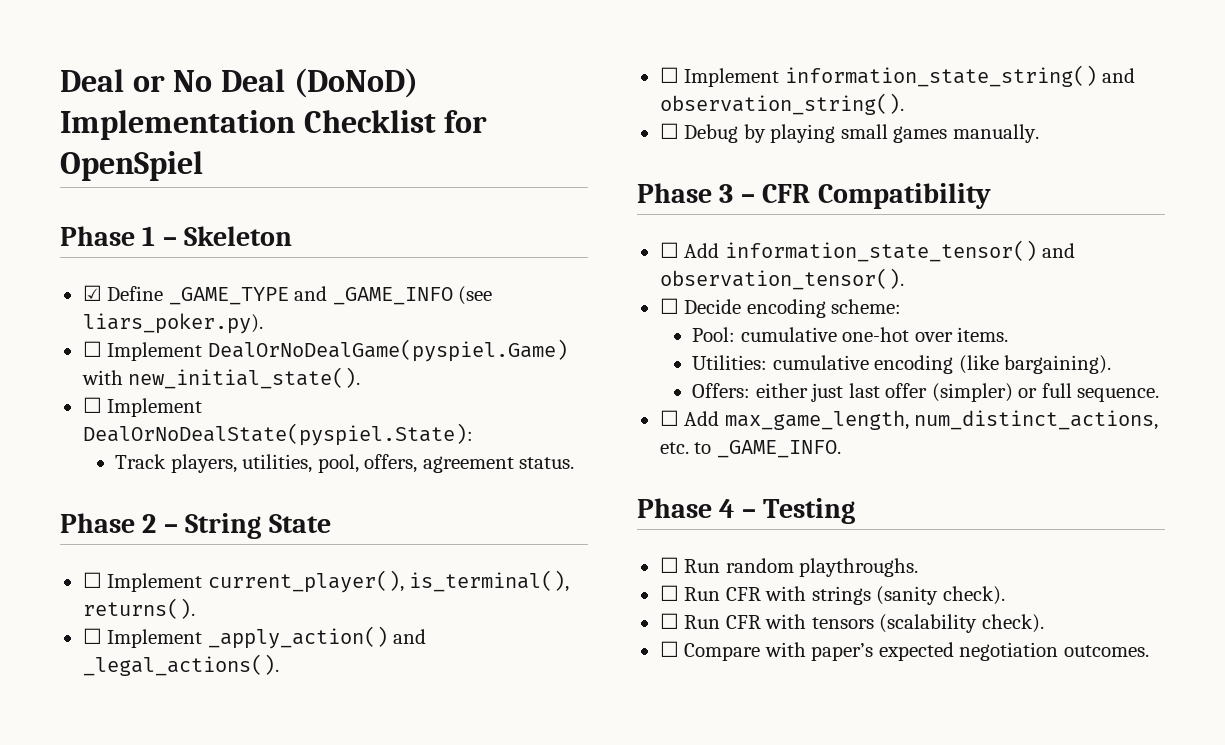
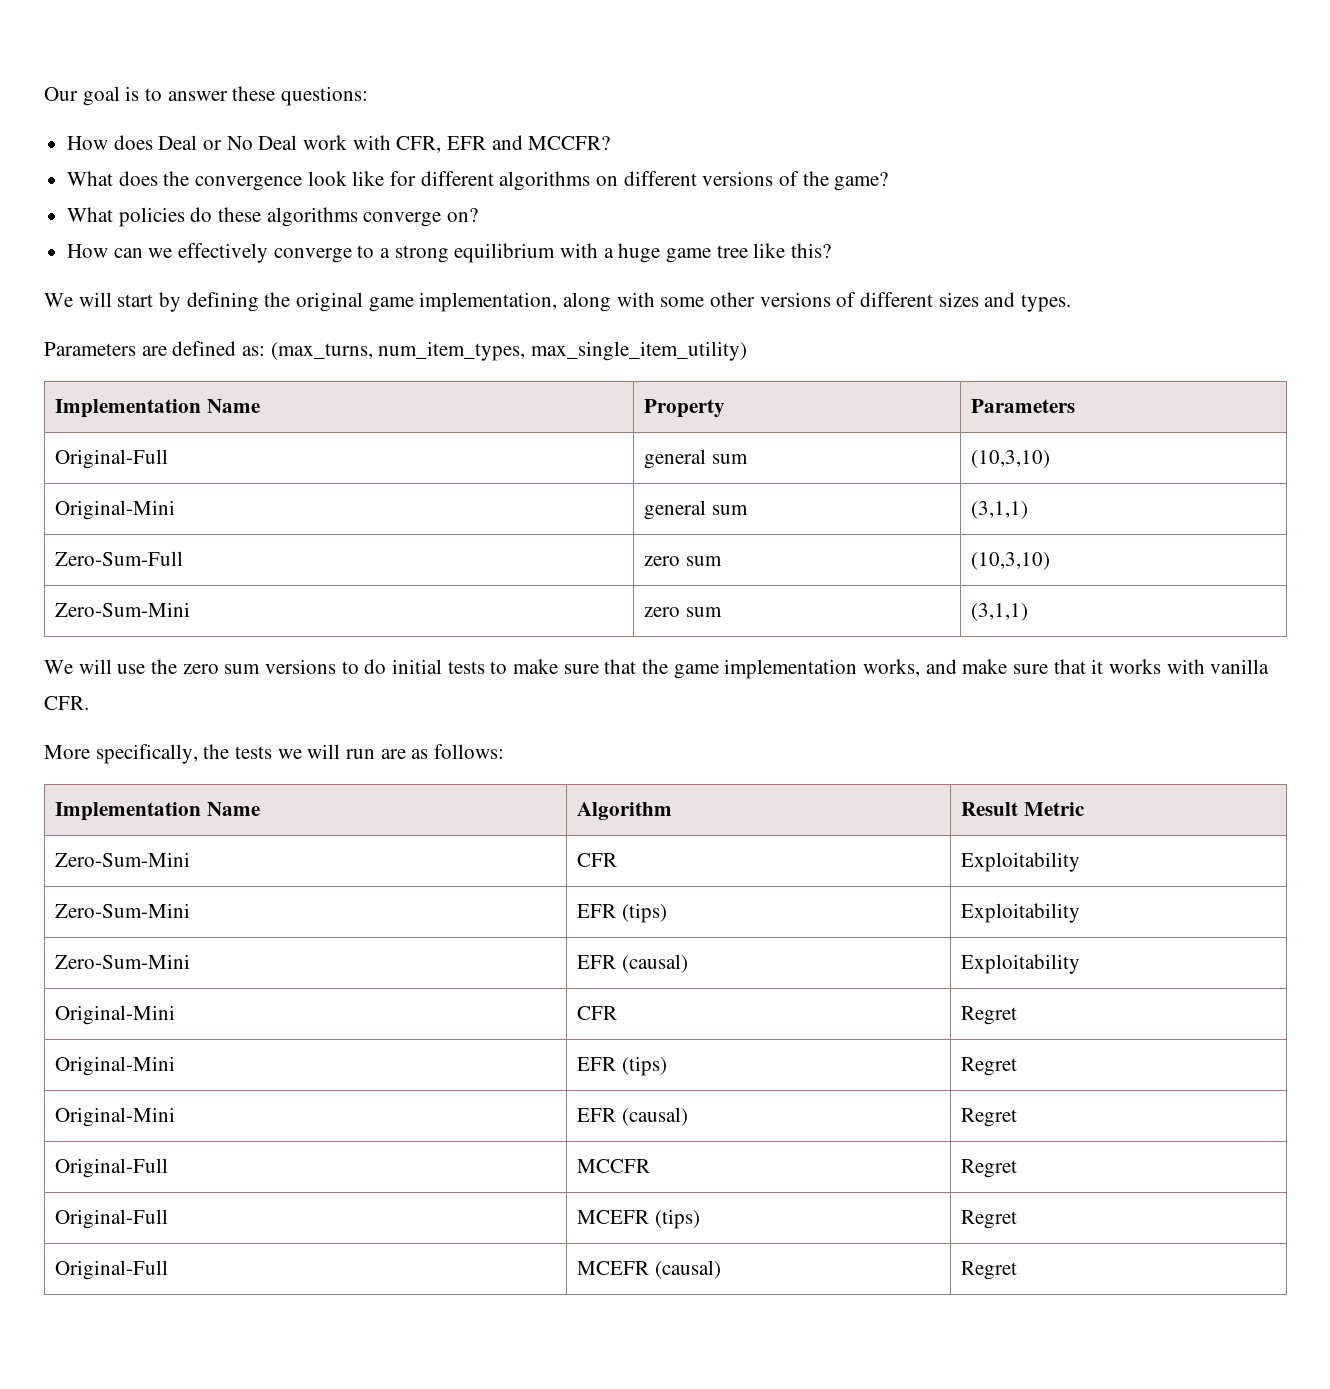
- Deal or No Deal (DoNoD) Implementation Checklist for OpenSpiel
- Phase 1 – Skeleton
- ☑ Define _GAME_TYPE and _GAME_INFO (see liars_poker.py).
- ☐ Implement DealOrNoDealGame(pyspiel.Game) with new_initial_state().
- ☐ Implement DealOrNoDealState(pyspiel.State):
- Track players, utilities, pool, offers, agreement status.
- Phase 2 – String State
- ☐ Implement current_player(), is_terminal(), returns().
- ☐ Implement _apply_action() and _legal_actions().
- ☐ Implement information_state_string() and observation_string().
- ☐ Debug by playing small games manually.
- Phase 3 – CFR Compatibility
- ☐ Add information_state_tensor() and observation_tensor().
- ☐ Decide encoding scheme:
- Pool: cumulative one-hot over items.
- Utilities: cumulative encoding (like bargaining).
- Offers: either just last offer (simpler) or full sequence.
- ☐ Add max_game_length, num_distinct_actions, etc. to _GAME_INFO.
- Phase 4 – Testing
- ☐ Run random playthroughs.
- ☐ Run CFR with strings (sanity check).
- ☐ Run CFR with tensors (scalability check).
- ☐ Compare with paper’s expected negotiation outcomes.
+ Our goal is to answer these questions:
+ How does Deal or No Deal work with CFR, EFR and MCCFR?
+ What does the convergence look like for different algorithms on different versions of the game?
+ What policies do these algorithms converge on?
+ How can we effectively converge to a strong equilibrium with a huge game tree like this?
+ We will start by defining the original game implementation, along with some other versions of different sizes and types.
+ Parameters are defined as: (max_turns, num_item_types, max_single_item_utility)
+ Implementation Name | Property | Parameters
+ Original-Full | general sum | (10,3,10)
+ Original-Mini | general sum | (3,1,1)
+ Zero-Sum-Full | zero sum | (10,3,10)
+ Zero-Sum-Mini | zero sum | (3,1,1)
+ We will use the zero sum versions to do initial tests to make sure that the game implementation works, and make sure that it works with vanilla CFR.
+ More specifically, the tests we will run are as follows:
+ Implementation Name | Algorithm | Result Metric
+ Zero-Sum-Mini | CFR | Exploitability
+ Zero-Sum-Mini | EFR (tips) | Exploitability
+ Zero-Sum-Mini | EFR (causal) | Exploitability
+ Original-Mini | CFR | Regret
+ Original-Mini | EFR (tips) | Regret
+ Original-Mini | EFR (causal) | Regret
+ Original-Full | MCCFR | Regret
+ Original-Full | MCEFR (tips) | Regret
+ Original-Full | MCEFR (causal) | Regret

